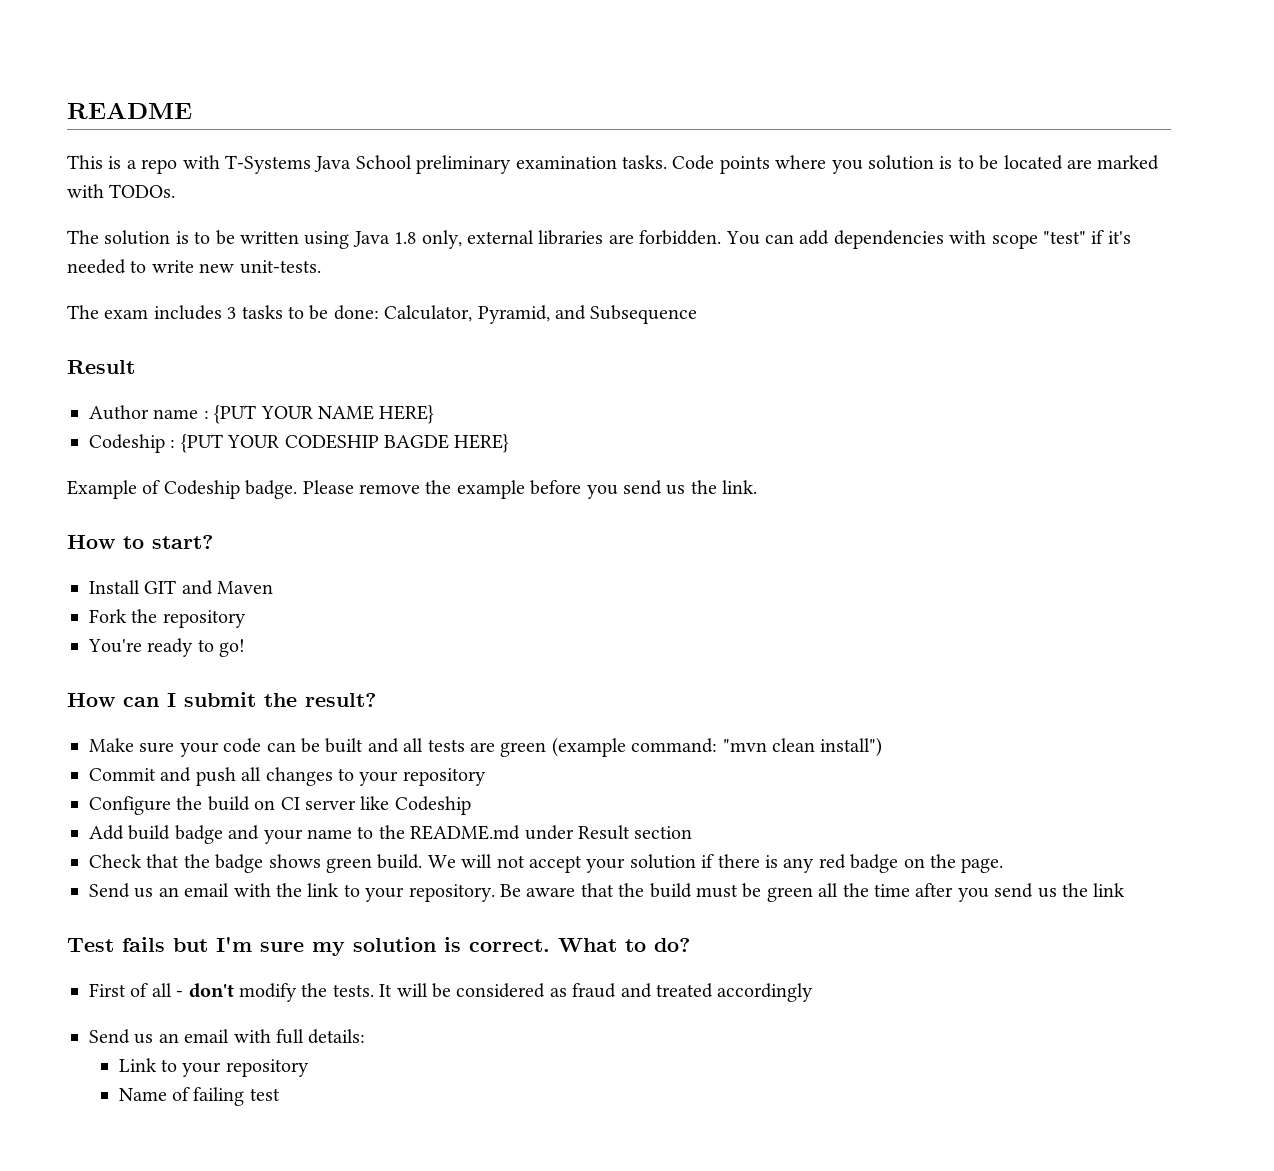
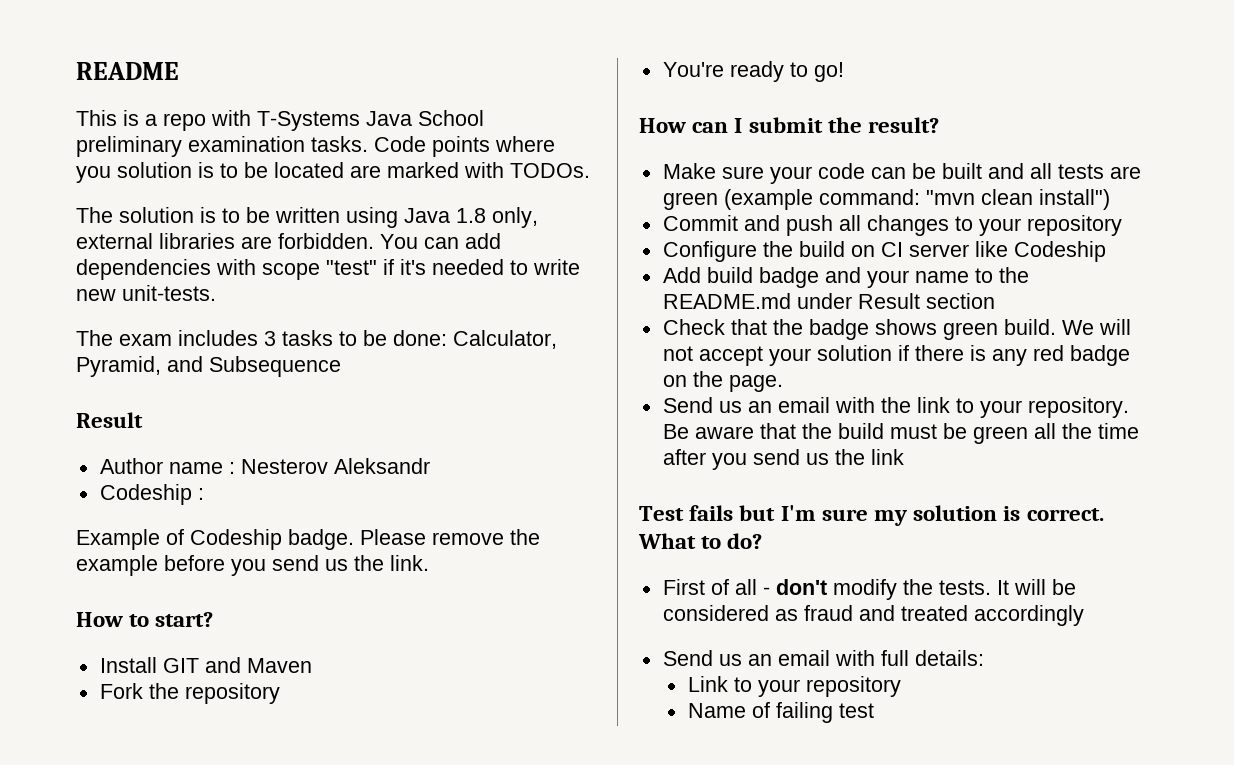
- Author name : {PUT YOUR NAME HERE}
- Codeship : {PUT YOUR CODESHIP BAGDE HERE}
+ Author name : Nesterov Aleksandr
+ Codeship :

